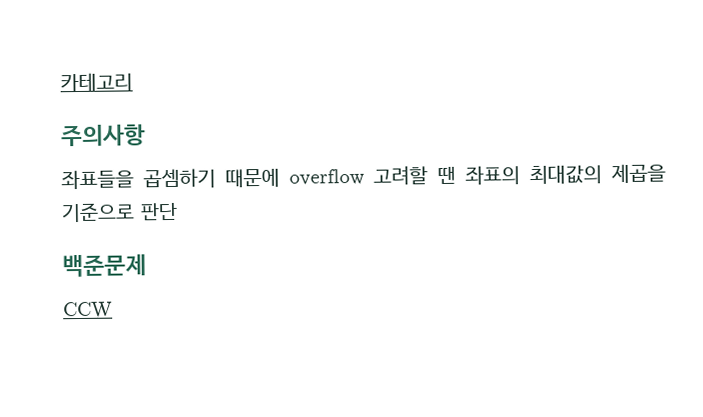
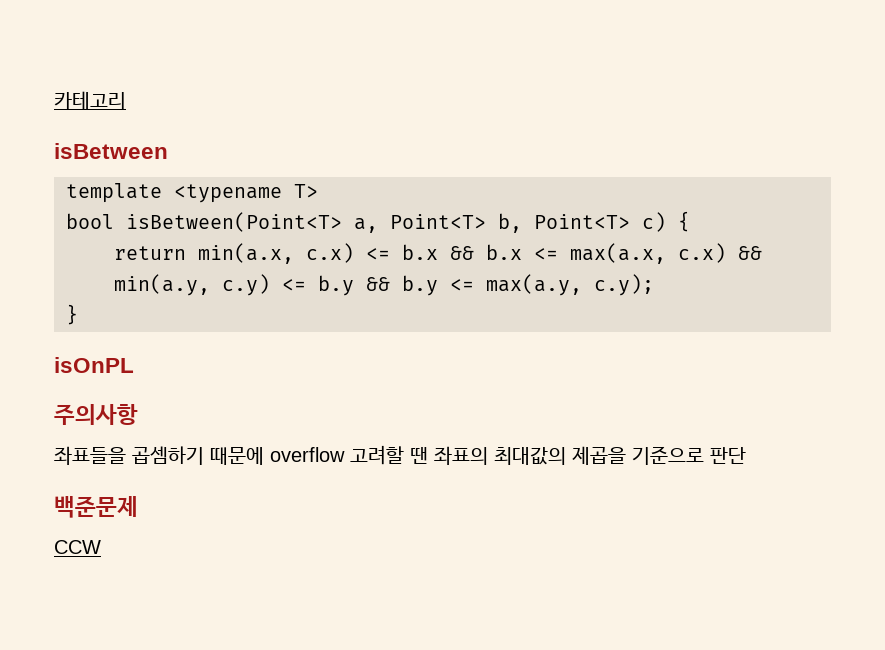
+ isBetween
+ template <typename T>
+ bool isBetween(Point<T> a, Point<T> b, Point<T> c) {
+ return min(a.x, c.x) <= b.x && b.x <= max(a.x, c.x) && min(a.y, c.y) <= b.y && b.y <= max(a.y, c.y);
+ }
+ isOnPL

